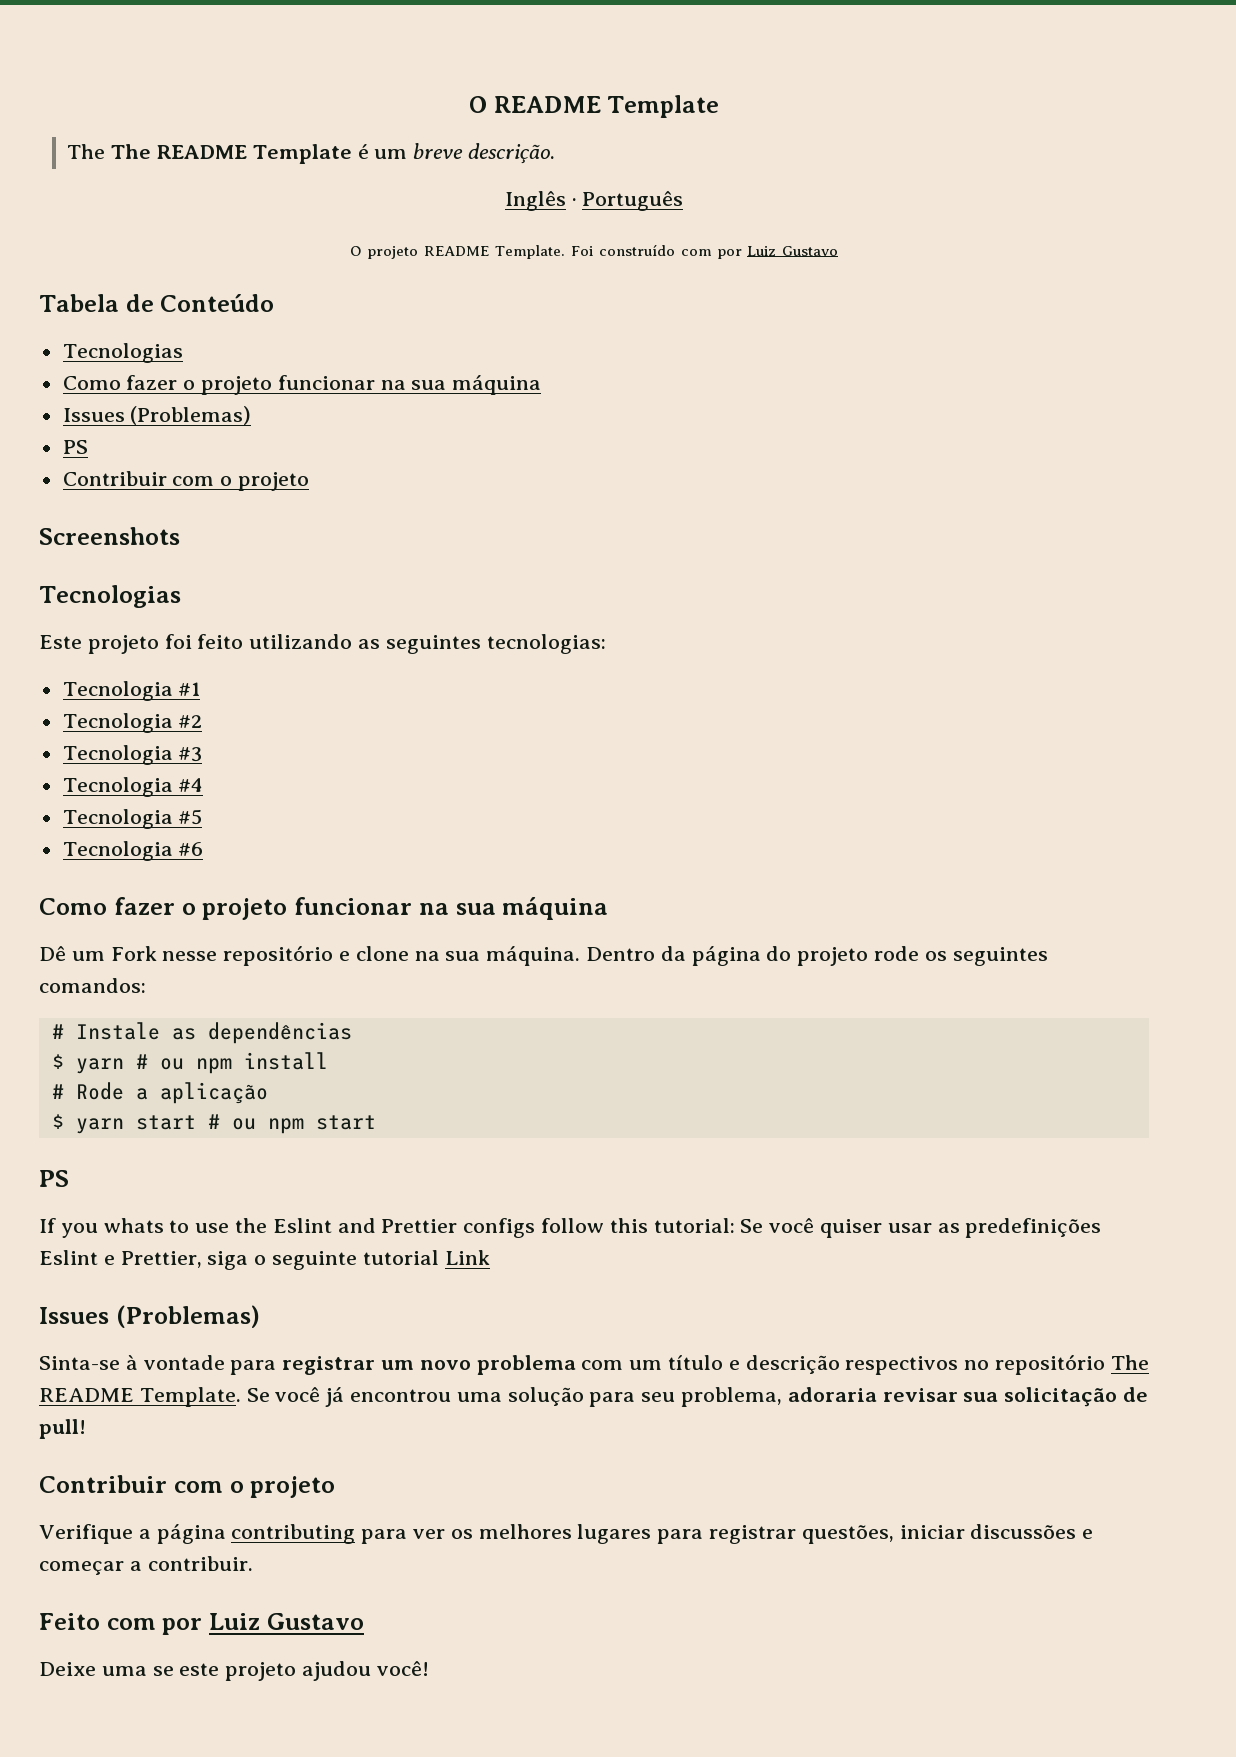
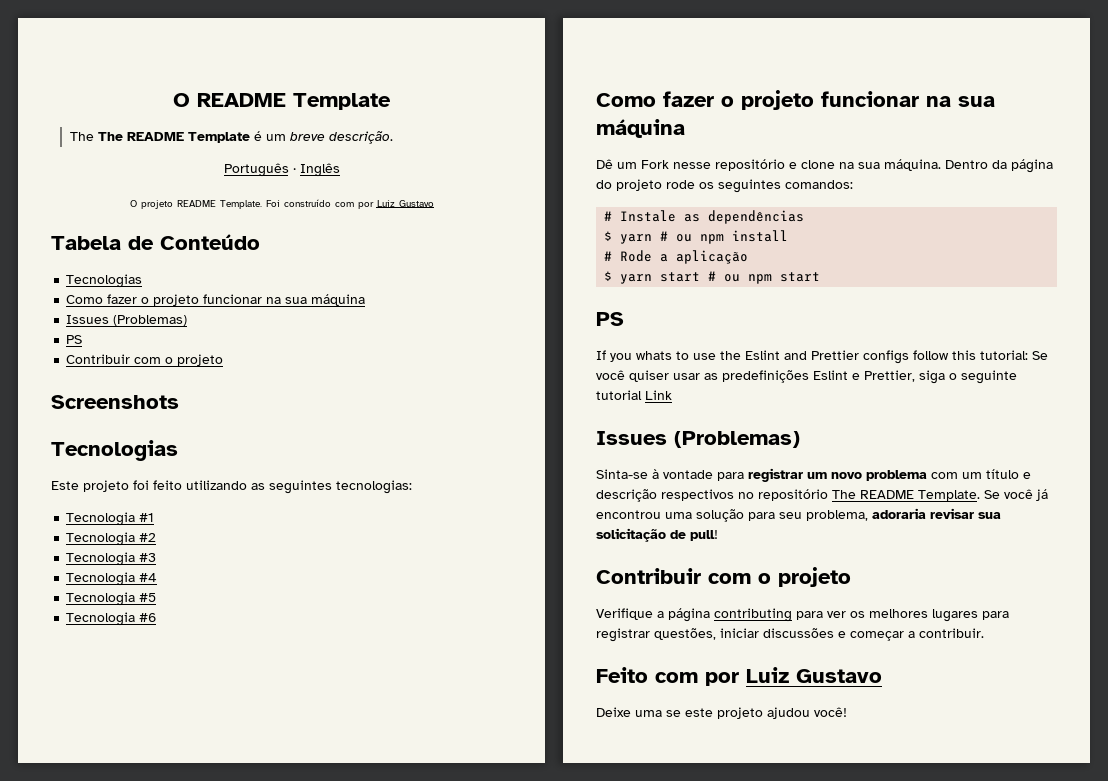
- Inglês · Português
+ Português · Inglês

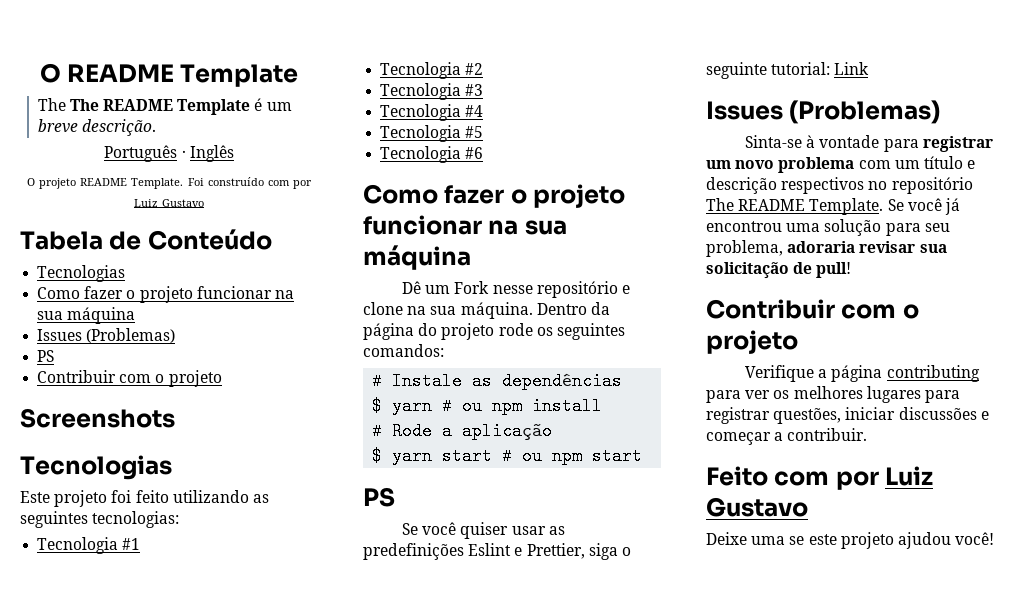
- If you whats to use the Eslint and Prettier configs follow this tutorial: Se você quiser usar as predefinições Eslint e Prettier, siga o seguinte tutorial Link
+ Se você quiser usar as predefinições Eslint e Prettier, siga o seguinte tutorial: Link

